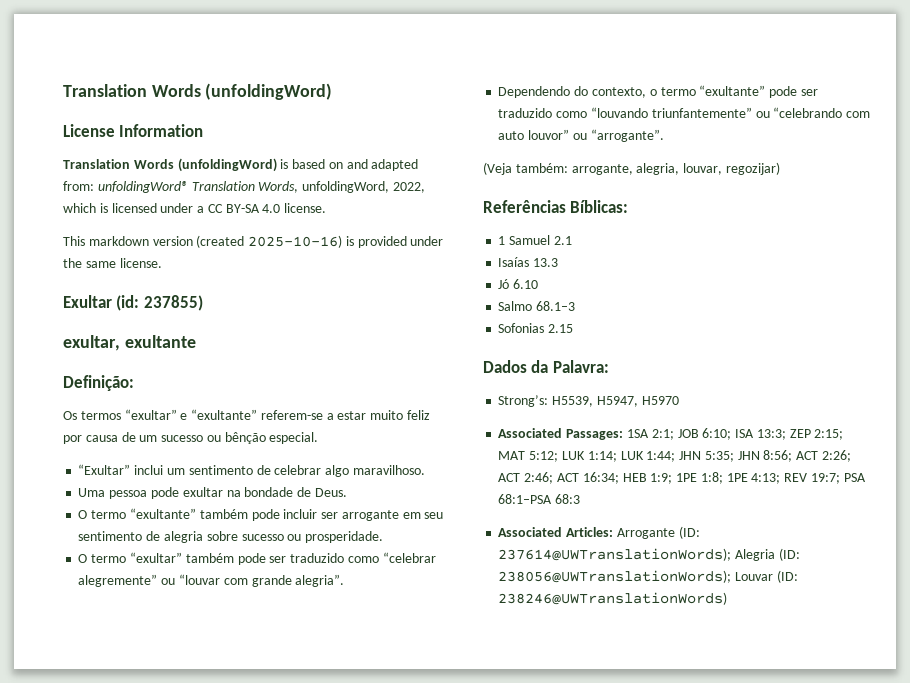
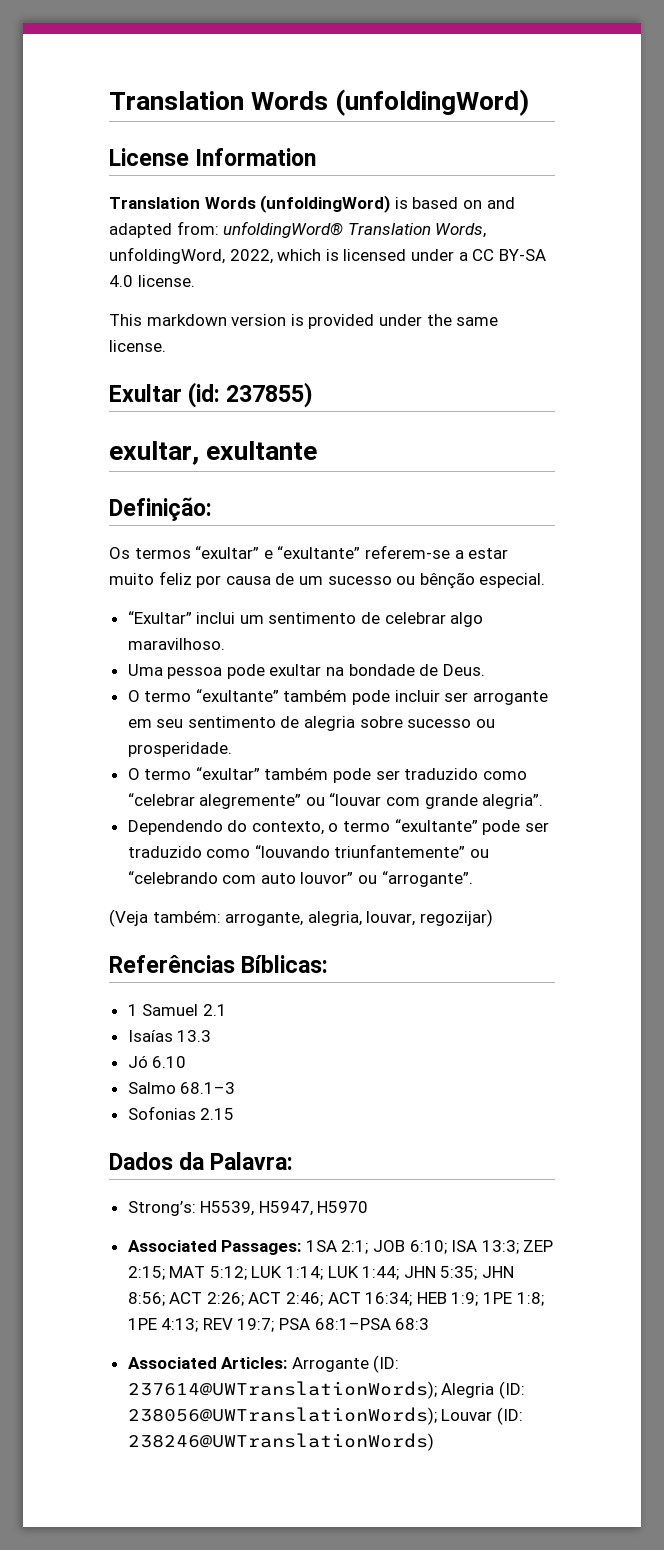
- This markdown version (created 2025-10-16) is provided under the same license.
+ This markdown version is provided under the same license.

